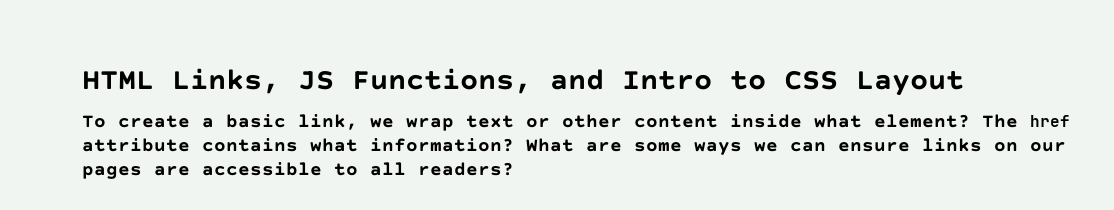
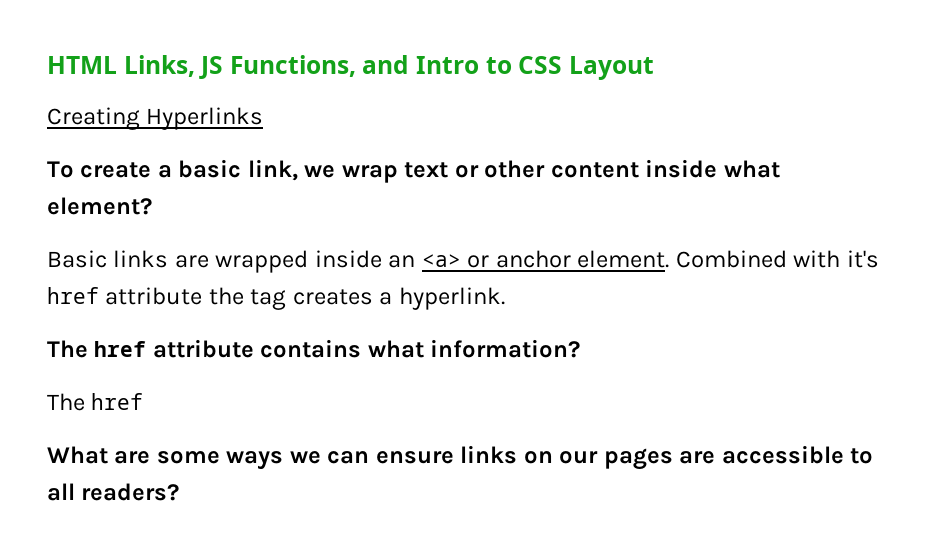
+ Creating Hyperlinks
- To create a basic link, we wrap text or other content inside what element? The href attribute contains what information? What are some ways we can ensure links on our pages are accessible to all readers?
+ To create a basic link, we wrap text or other content inside what element?
+ Basic links are wrapped inside an <a> or anchor element. Combined with it's href attribute the tag creates a hyperlink.
+ The href attribute contains what information?
+ The href
+ What are some ways we can ensure links on our pages are accessible to all readers?

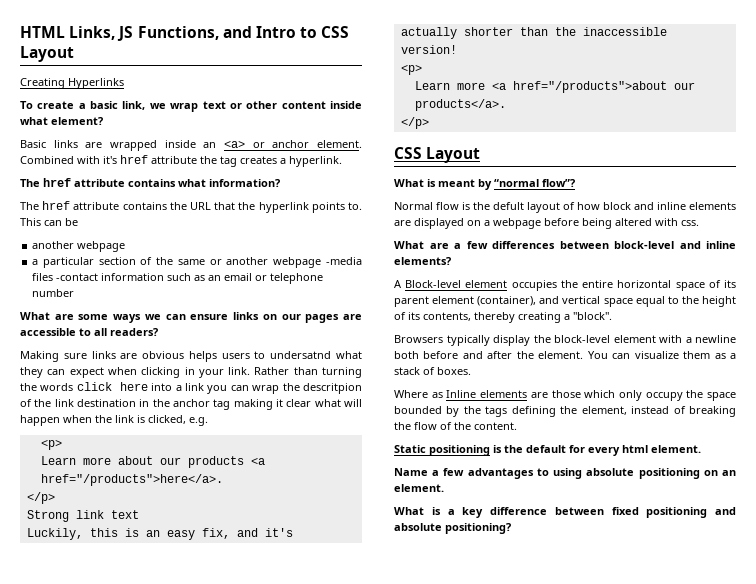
  The href attribute contains what information?
- The href
+ The href attribute contains the URL that the hyperlink points to. This can be
+ another webpage
+ a particular section of the same or another webpage -media files -contact information such as an email or telephone number
+ Making sure links are obvious helps users to undersatnd what they can expect when clicking in your link. Rather than turning the words click here into a link you can wrap the descritpion of the link destination in the anchor tag making it clear what will happen when the link is clicked, e.g.
+ <p>
+ Learn more about our products <a href="/products">here</a>.
+ </p>
+ Strong link text
+ Luckily, this is an easy fix, and it's actually shorter than the inaccessible version!
+ <p>
+ Learn more <a href="/products">about our products</a>.
+ </p>
+ CSS Layout
+ What is meant by “normal flow”?
+ Normal flow is the defult layout of how block and inline elements are displayed on a webpage before being altered with css.
+ What are a few differences between block-level and inline elements?
+ A Block-level element occupies the entire horizontal space of its parent element (container), and vertical space equal to the height of its contents, thereby creating a "block".
+ Browsers typically display the block-level element with a newline both before and after the element. You can visualize them as a stack of boxes.
+ Where as Inline elements are those which only occupy the space bounded by the tags defining the element, instead of breaking the flow of the content.
+ Static positioning is the default for every html element.
+ Name a few advantages to using absolute positioning on an element.
+ What is a key difference between fixed positioning and absolute positioning?

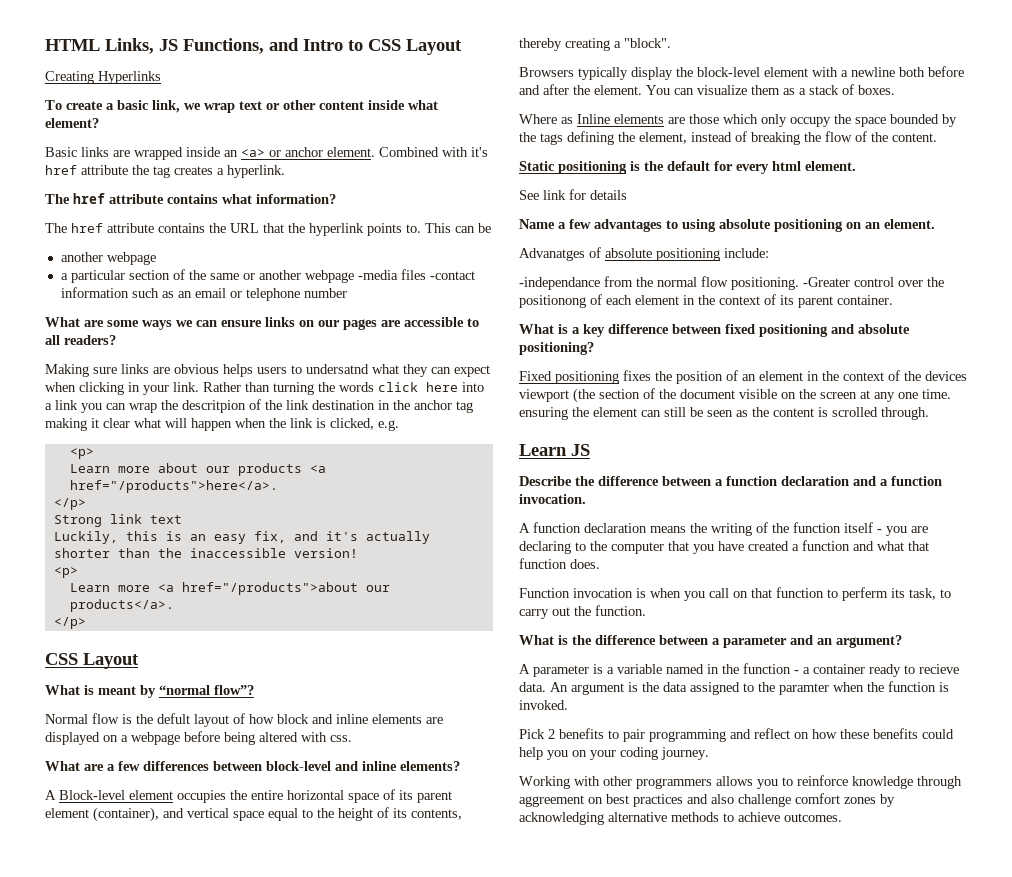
+ See link for details
+ Advanatges of absolute positioning include:
+ -independance from the normal flow positioning. -Greater control over the positionong of each element in the context of its parent container.
+ Fixed positioning fixes the position of an element in the context of the devices viewport (the section of the document visible on the screen at any one time. ensuring the element can still be seen as the content is scrolled through.
+ Learn JS
+ Describe the difference between a function declaration and a function invocation.
+ A function declaration means the writing of the function itself - you are declaring to the computer that you have created a function and what that function does.
+ Function invocation is when you call on that function to perferm its task, to carry out the function.
+ What is the difference between a parameter and an argument?
+ A parameter is a variable named in the function - a container ready to recieve data. An argument is the data assigned to the paramter when the function is invoked.
+ Pick 2 benefits to pair programming and reflect on how these benefits could help you on your coding journey.
+ Working with other programmers allows you to reinforce knowledge through aggreement on best practices and also challenge comfort zones by acknowledging alternative methods to achieve outcomes.

